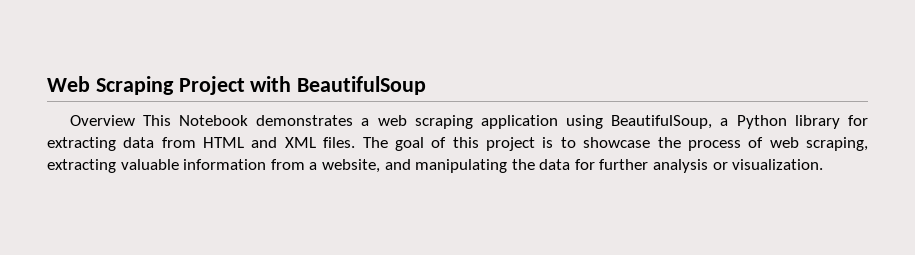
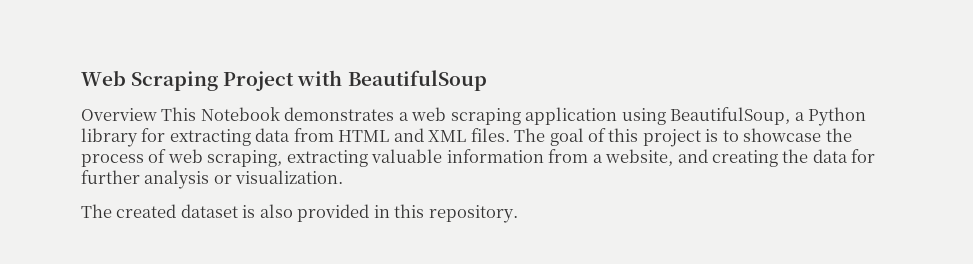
- The goal of this project is to showcase the process of web scraping, extracting valuable information from a website, and manipulating the data for further analysis or visualization.
+ The goal of this project is to showcase the process of web scraping, extracting valuable information from a website, and creating the data for further analysis or visualization.
+ The created dataset is also provided in this repository.

